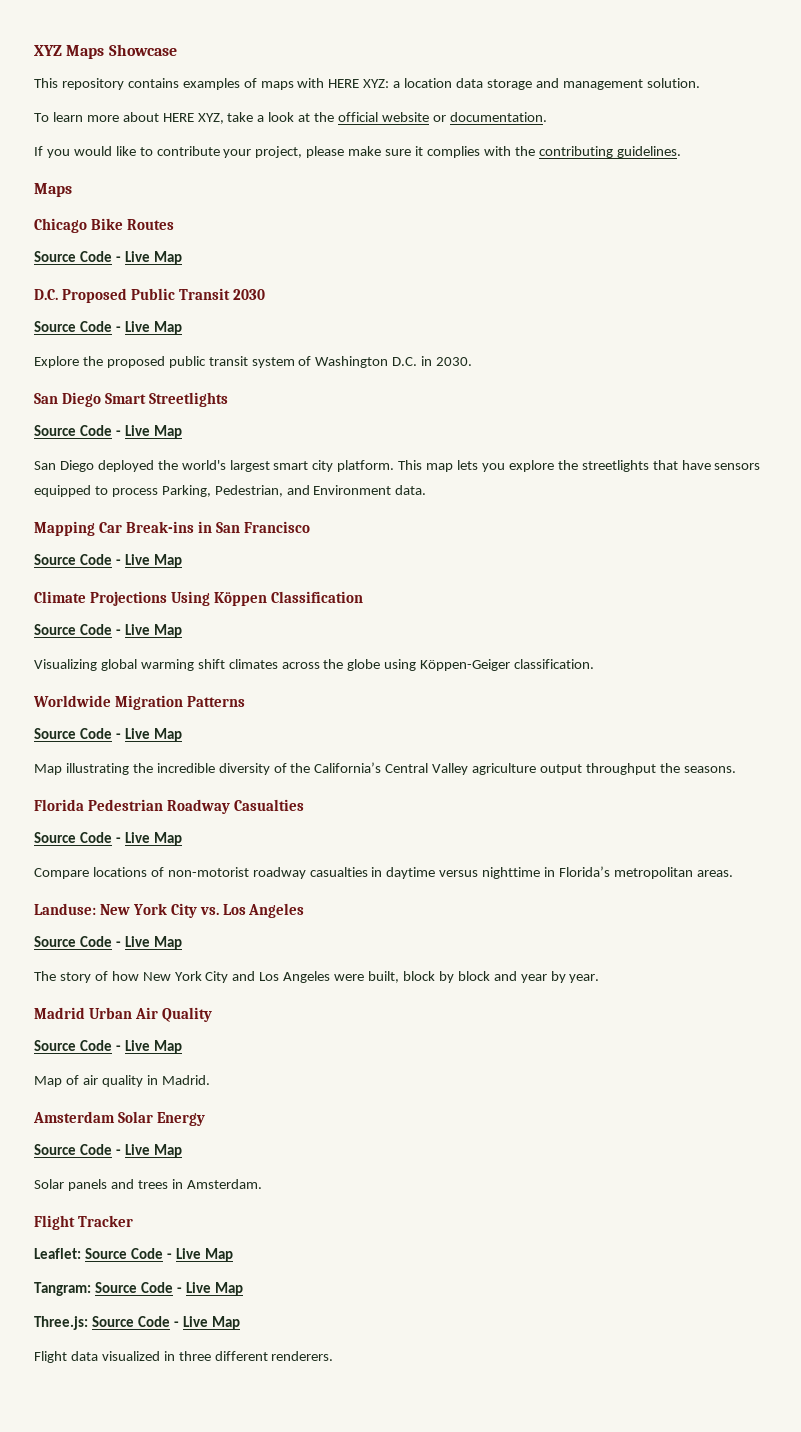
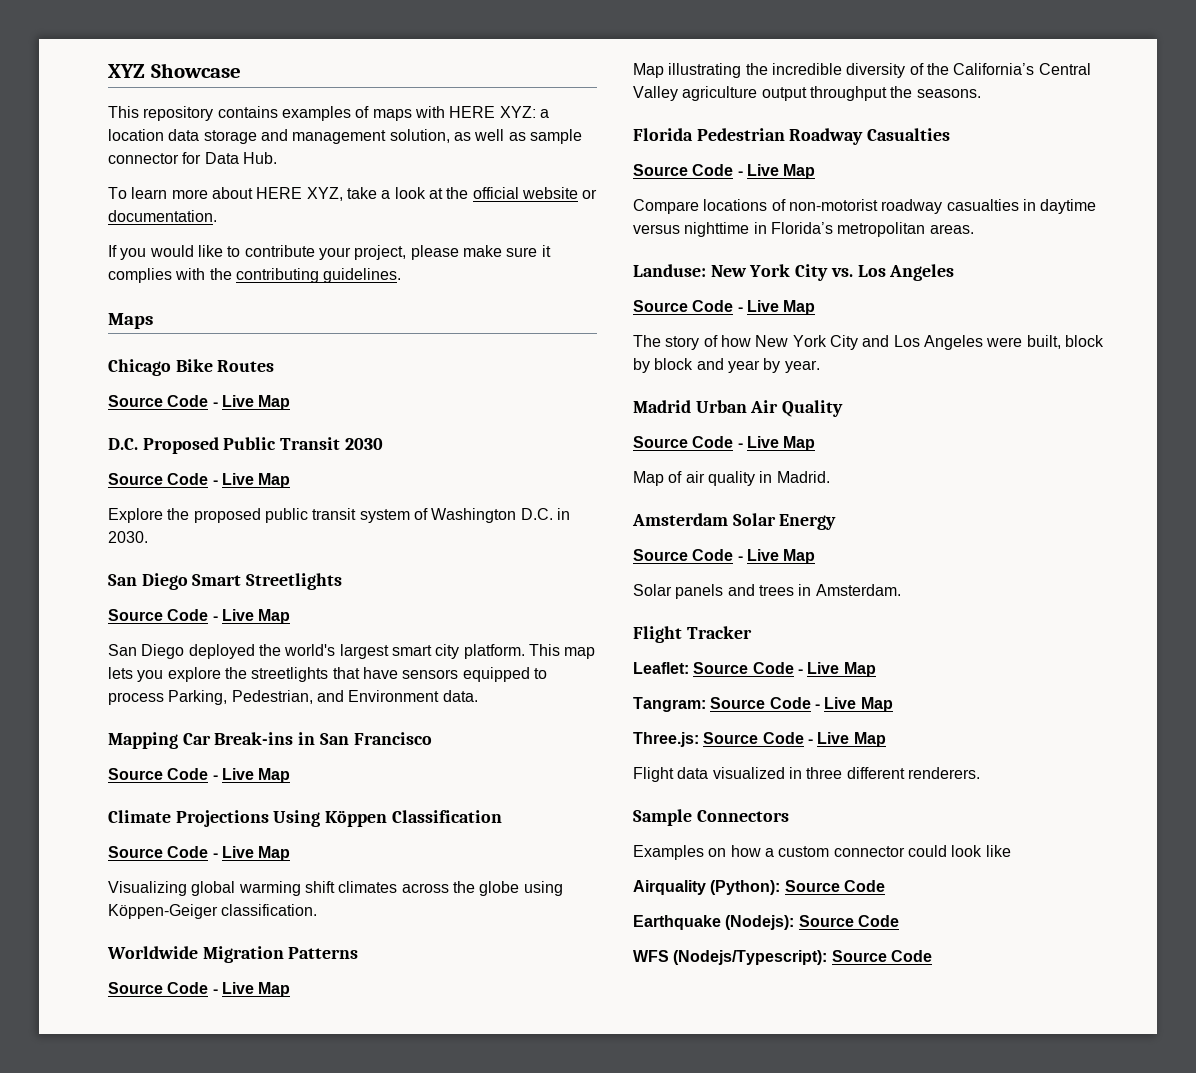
- XYZ Maps Showcase
+ XYZ Showcase
- This repository contains examples of maps with HERE XYZ: a location data storage and management solution.
+ This repository contains examples of maps with HERE XYZ: a location data storage and management solution, as well as sample connector for Data Hub.
+ Sample Connectors
+ Examples on how a custom connector could look like
+ Airquality (Python): Source Code
+ Earthquake (Nodejs): Source Code
+ WFS (Nodejs/Typescript): Source Code

